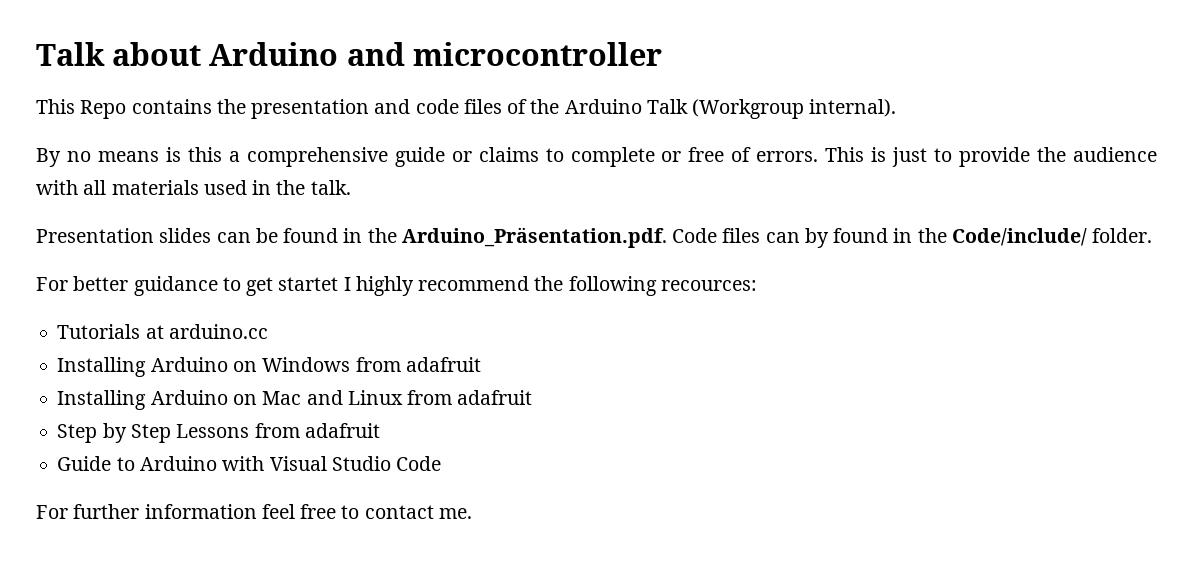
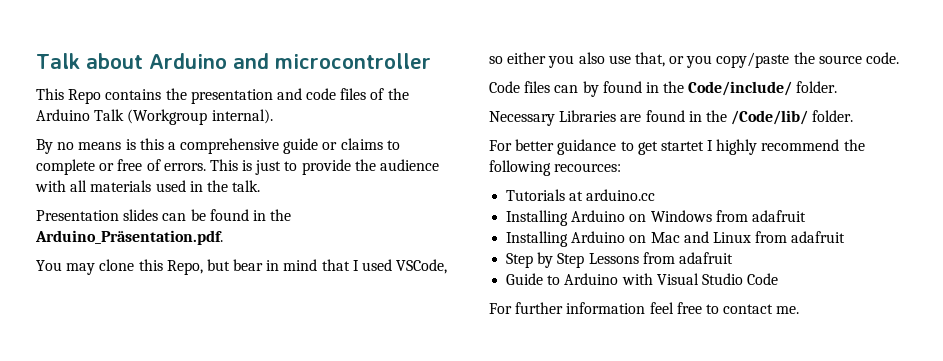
- Presentation slides can be found in the Arduino_Präsentation.pdf. Code files can by found in the Code/include/ folder.
+ Presentation slides can be found in the Arduino_Präsentation.pdf.
+ You may clone this Repo, but bear in mind that I used VSCode, so either you also use that, or you copy/paste the source code.
+ Code files can by found in the Code/include/ folder.
+ Necessary Libraries are found in the /Code/lib/ folder.

